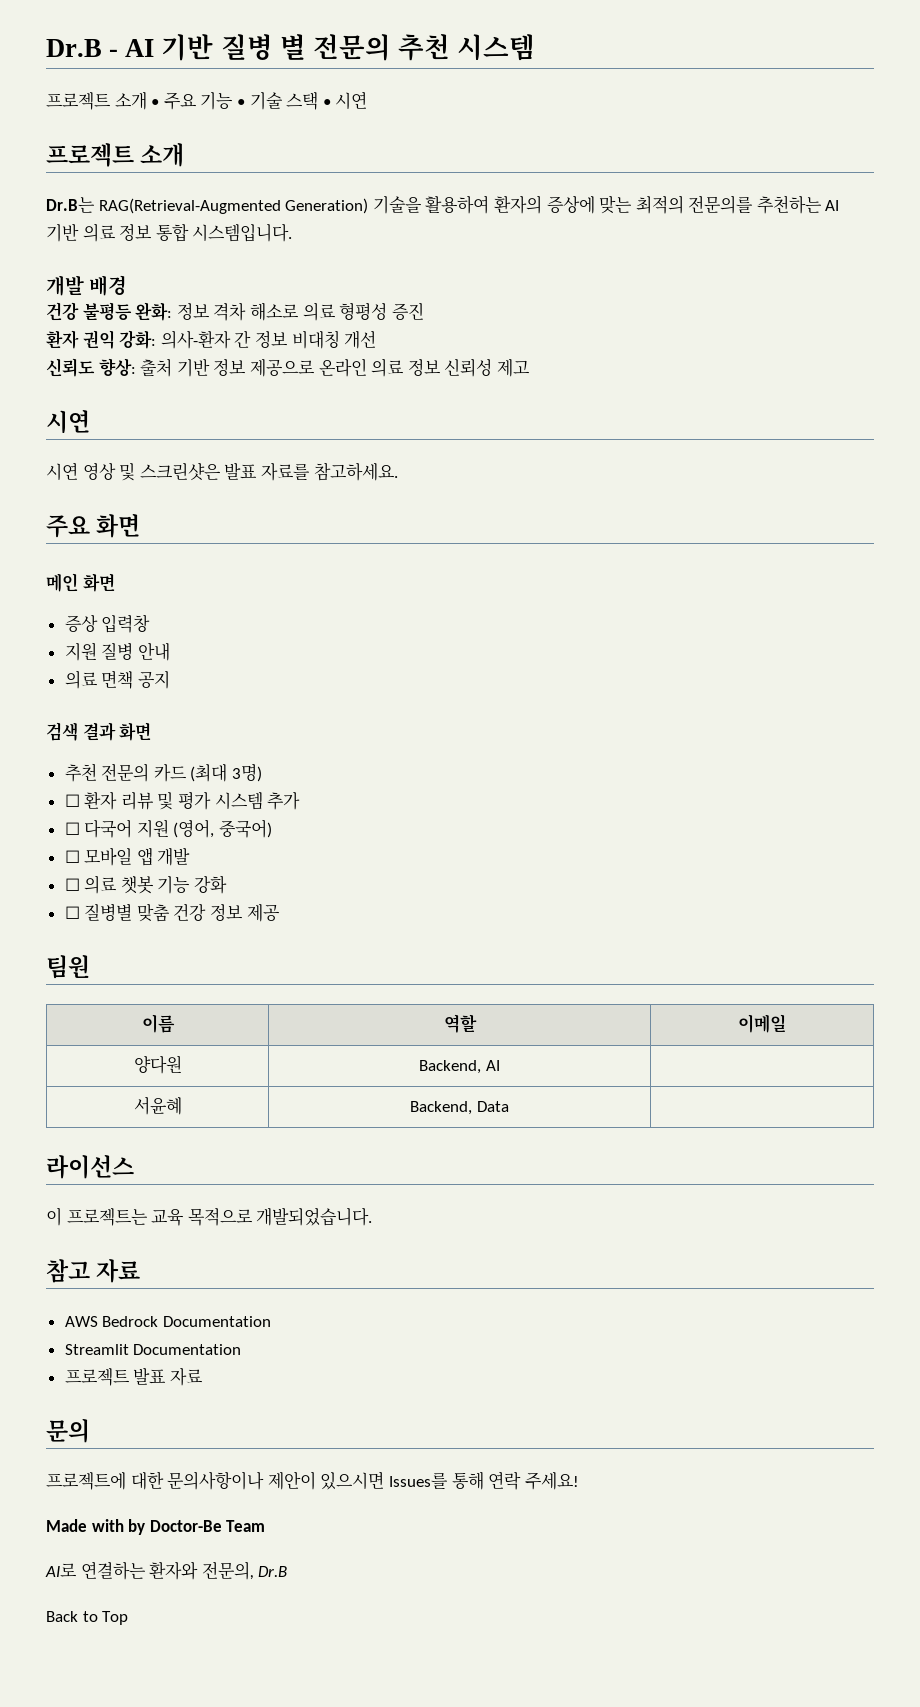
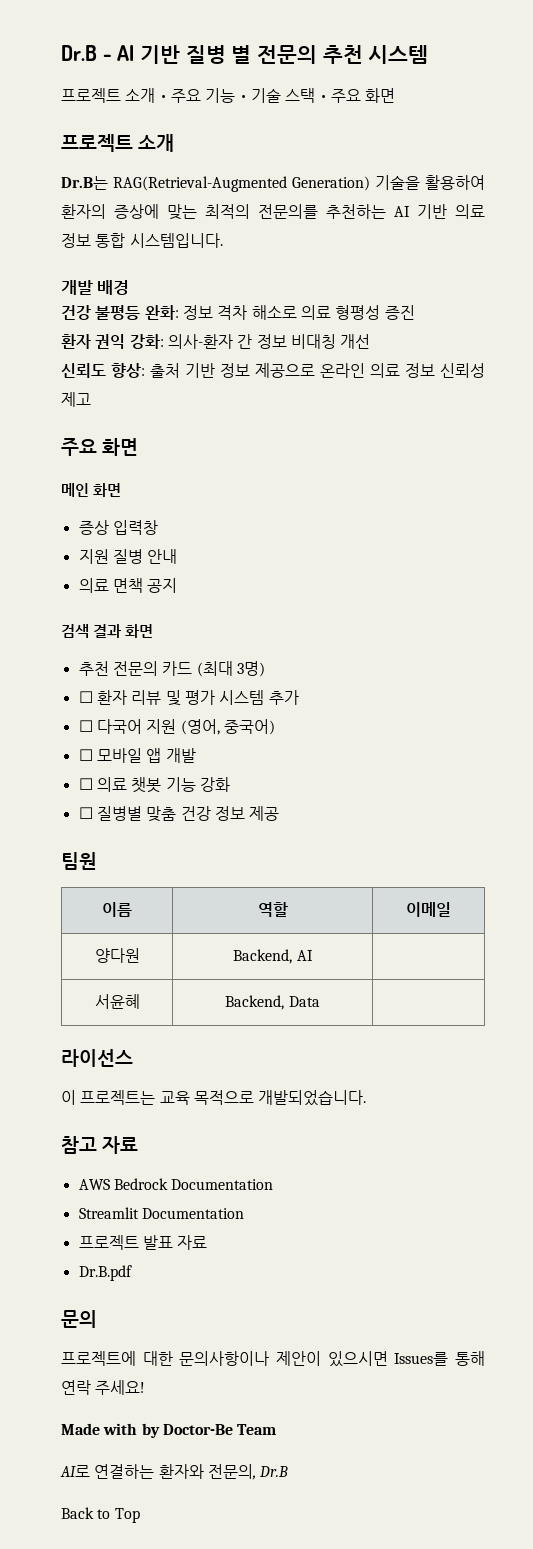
- 프로젝트 소개 • 주요 기능 • 기술 스택 • 시연
+ 프로젝트 소개 • 주요 기능 • 기술 스택 • 주요 화면
  신뢰도 향상: 출처 기반 정보 제공으로 온라인 의료 정보 신뢰성 제고
- 시연
- 시연 영상 및 스크린샷은 발표 자료를 참고하세요.
+ Dr.B.pdf

